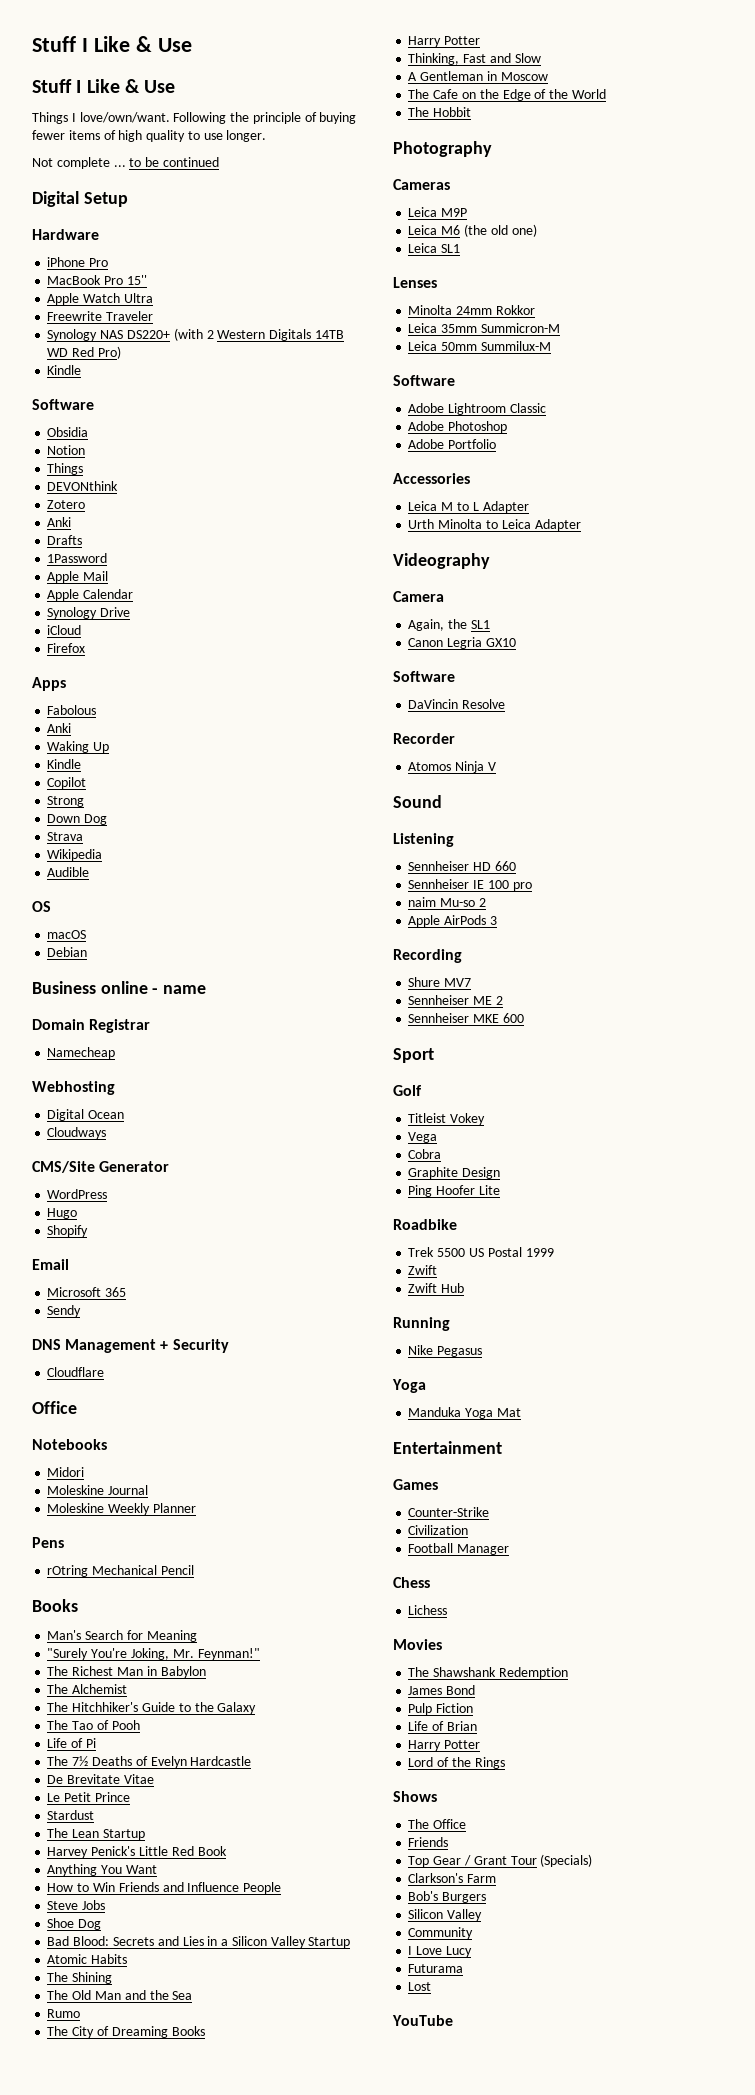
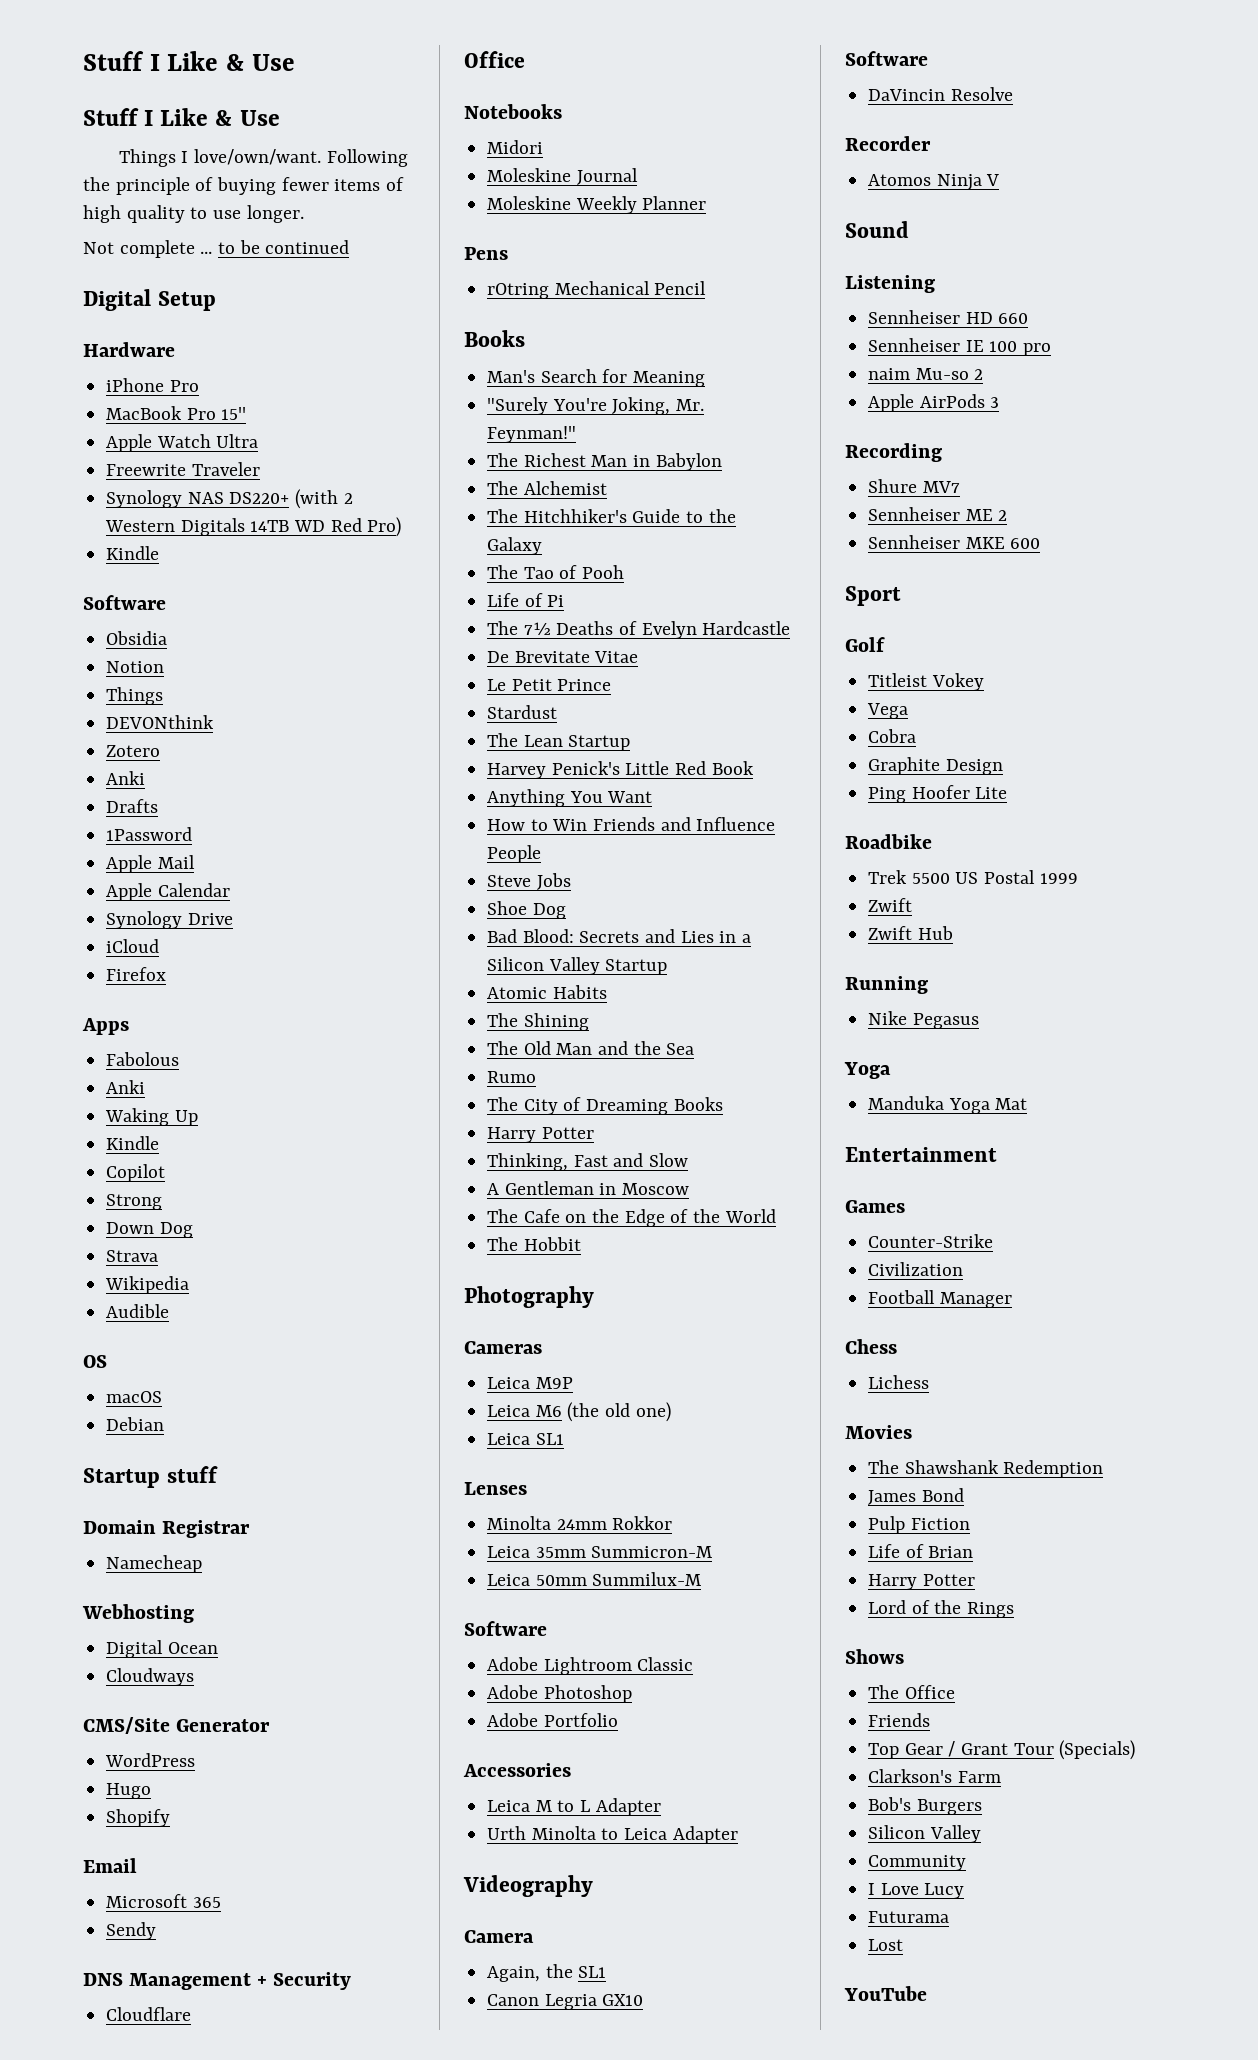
- Business online - name
+ Startup stuff

